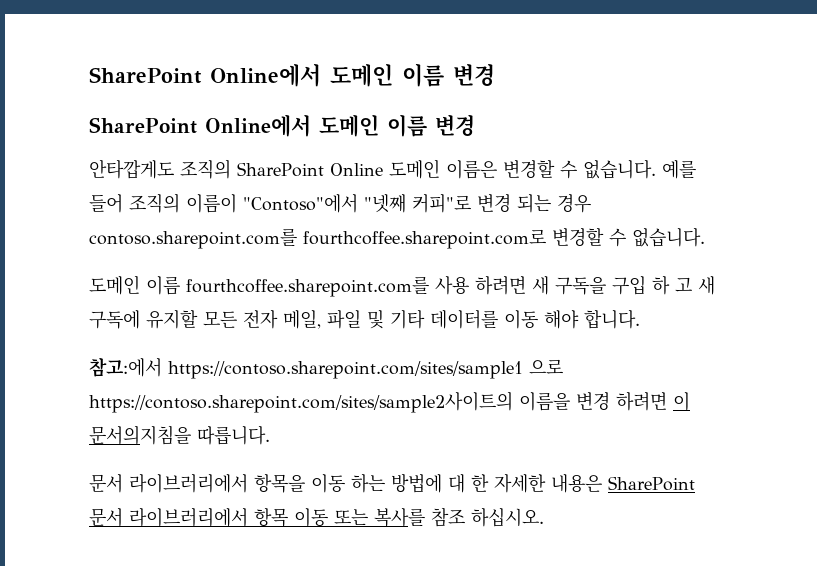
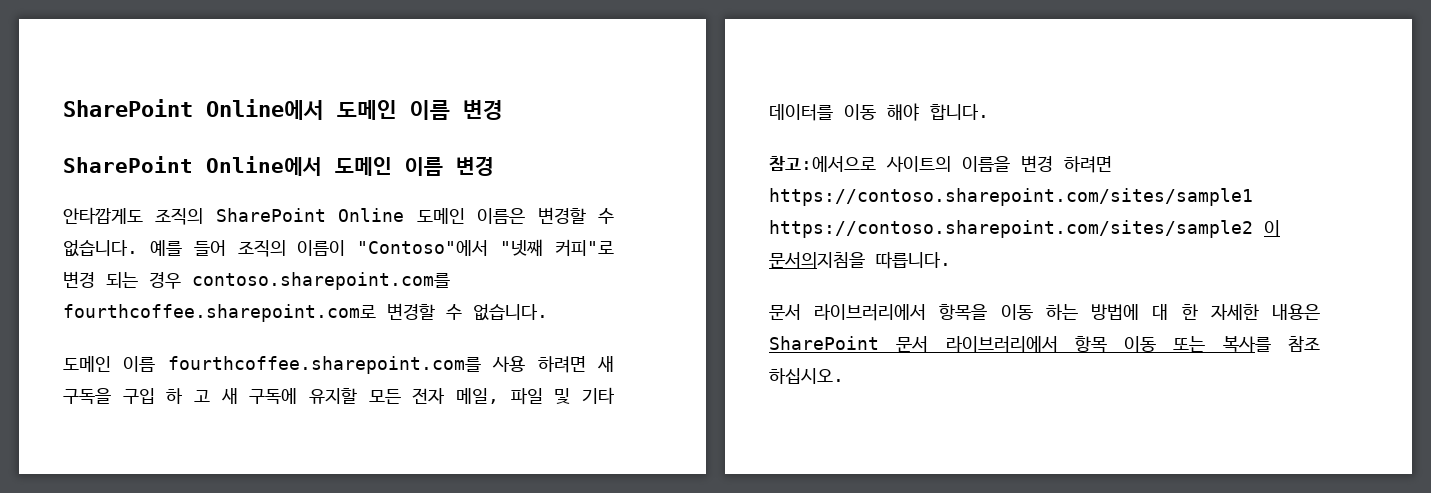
- 참고:에서 https://contoso.sharepoint.com/sites/sample1 으로 https://contoso.sharepoint.com/sites/sample2사이트의 이름을 변경 하려면 이 문서의지침을 따릅니다.
+ 참고:에서으로 사이트의 이름을 변경 하려면 https://contoso.sharepoint.com/sites/sample1 https://contoso.sharepoint.com/sites/sample2 이 문서의지침을 따릅니다.

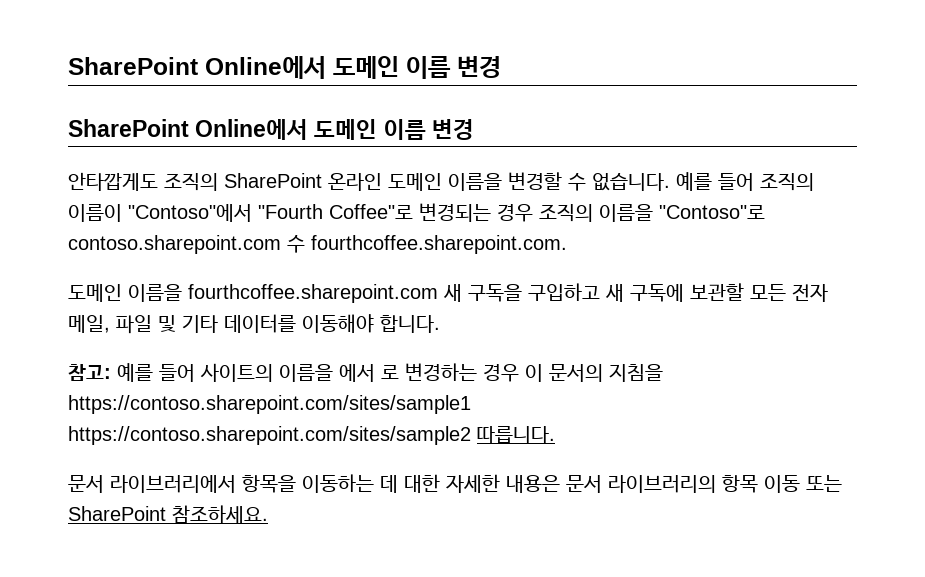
- 안타깝게도 조직의 SharePoint Online 도메인 이름은 변경할 수 없습니다.
+ 안타깝게도 조직의 SharePoint 온라인 도메인 이름을 변경할 수 없습니다.
- 예를 들어 조직의 이름이 "Contoso"에서 "넷째 커피"로 변경 되는 경우 contoso.sharepoint.com를 fourthcoffee.sharepoint.com로 변경할 수 없습니다.
- 도메인 이름 fourthcoffee.sharepoint.com를 사용 하려면 새 구독을 구입 하 고 새 구독에 유지할 모든 전자 메일, 파일 및 기타 데이터를 이동 해야 합니다.
+ 예를 들어 조직의 이름이 "Contoso"에서 "Fourth Coffee"로 변경되는 경우 조직의 이름을 "Contoso"로 contoso.sharepoint.com 수 fourthcoffee.sharepoint.com.
+ 도메인 이름을 fourthcoffee.sharepoint.com 새 구독을 구입하고 새 구독에 보관할 모든 전자 메일, 파일 및 기타 데이터를 이동해야 합니다.
- 참고:에서으로 사이트의 이름을 변경 하려면 https://contoso.sharepoint.com/sites/sample1 https://contoso.sharepoint.com/sites/sample2 이 문서의지침을 따릅니다.
- 문서 라이브러리에서 항목을 이동 하는 방법에 대 한 자세한 내용은 SharePoint 문서 라이브러리에서 항목 이동 또는 복사를 참조 하십시오.
+ 참고: 예를 들어 사이트의 이름을 에서 로 변경하는 경우 이 문서의 지침을 https://contoso.sharepoint.com/sites/sample1 https://contoso.sharepoint.com/sites/sample2 따릅니다.
+ 문서 라이브러리에서 항목을 이동하는 데 대한 자세한 내용은 문서 라이브러리의 항목 이동 또는 SharePoint 참조하세요.

